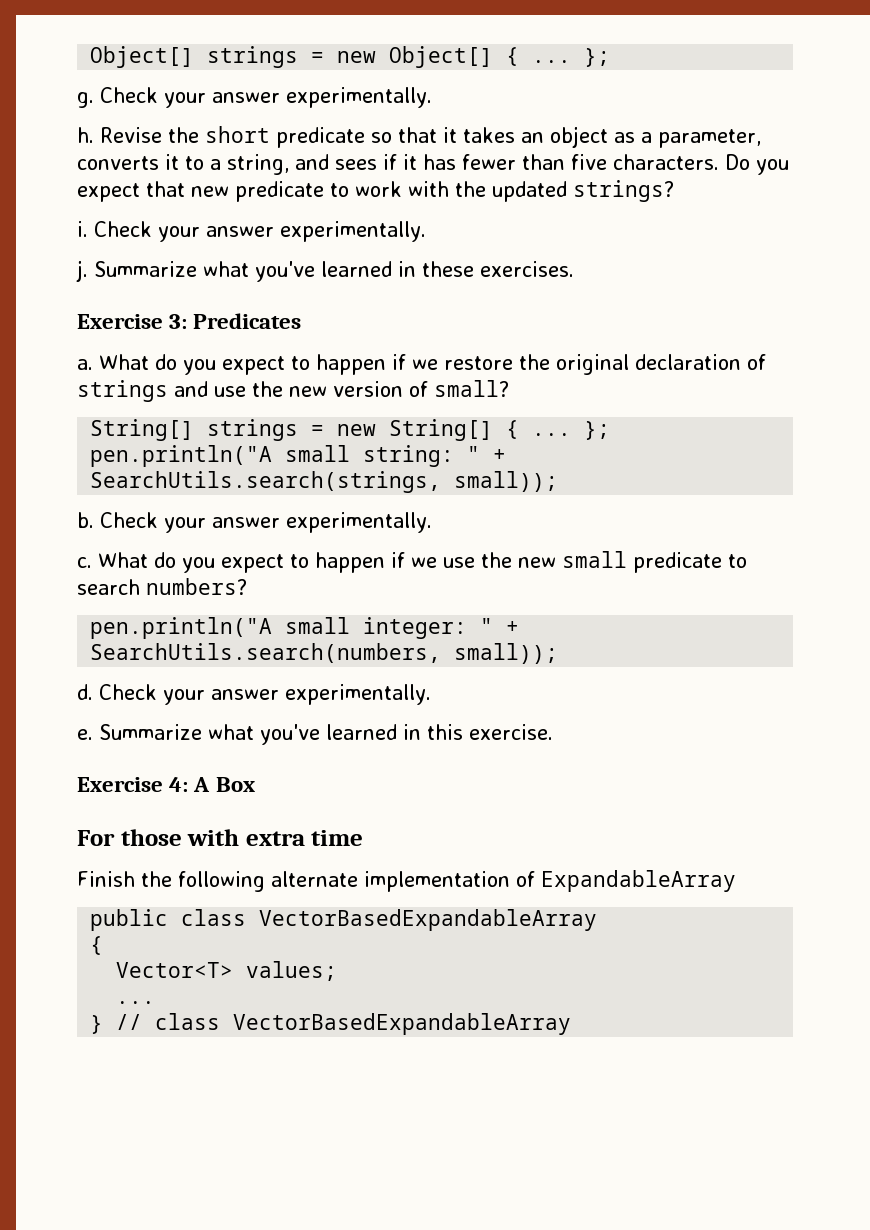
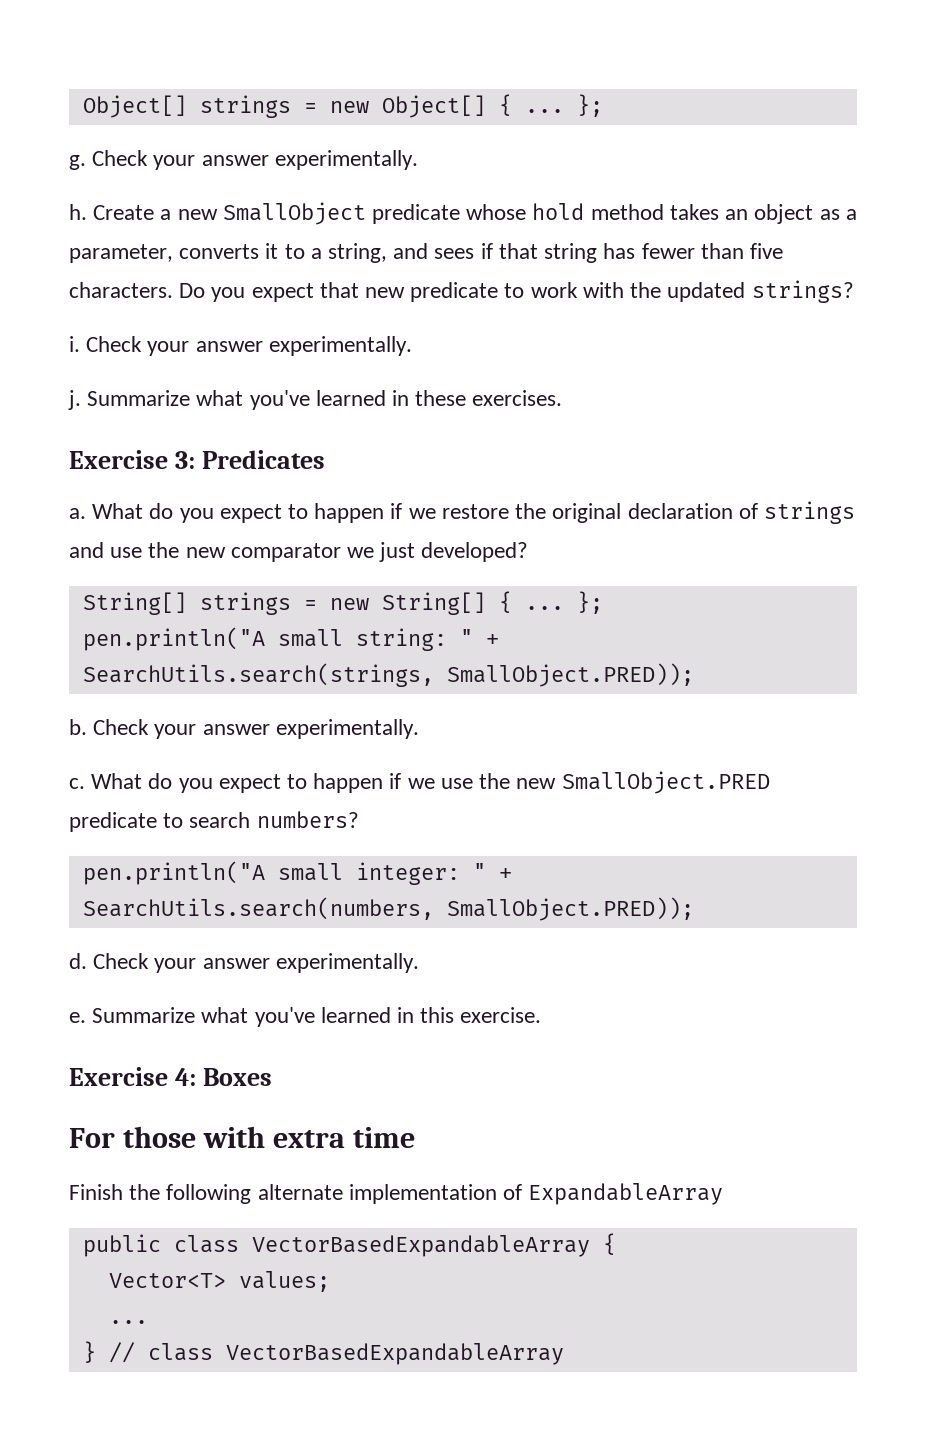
- Revise the short predicate so that it takes an object as a parameter, converts it to a string, and sees if it has fewer than five characters.
+ Create a new SmallObject predicate whose hold method takes an object as a parameter, converts it to a string, and sees if that string has fewer than five characters.
- What do you expect to happen if we restore the original declaration of strings and use the new version of small?
+ What do you expect to happen if we restore the original declaration of strings and use the new comparator we just developed?
- pen.println("A small string: " + SearchUtils.search(strings, small));
+ pen.println("A small string: " + SearchUtils.search(strings, SmallObject.PRED));
- What do you expect to happen if we use the new small predicate to search numbers?
+ What do you expect to happen if we use the new SmallObject.PRED predicate to search numbers?
- pen.println("A small integer: " + SearchUtils.search(numbers, small));
+ pen.println("A small integer: " + SearchUtils.search(numbers, SmallObject.PRED));
- Exercise 4: A Box
+ Exercise 4: Boxes
- public class VectorBasedExpandableArray
- {
+ public class VectorBasedExpandableArray {

